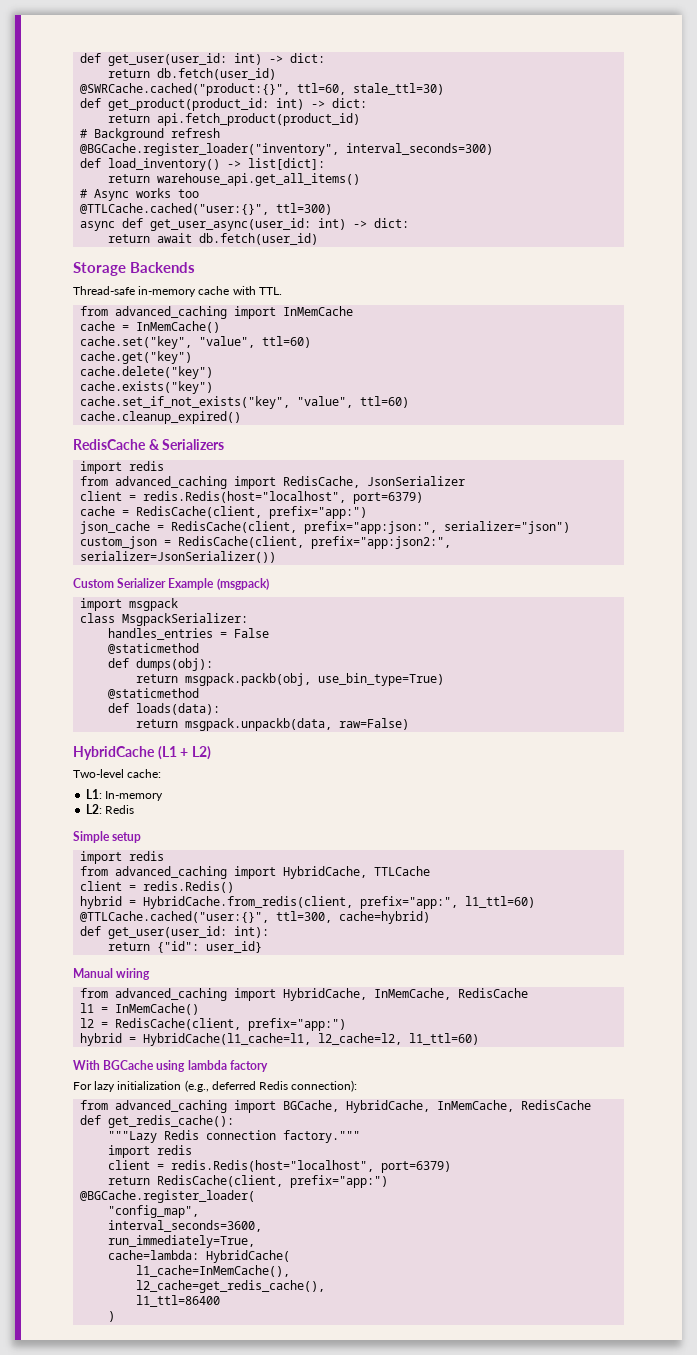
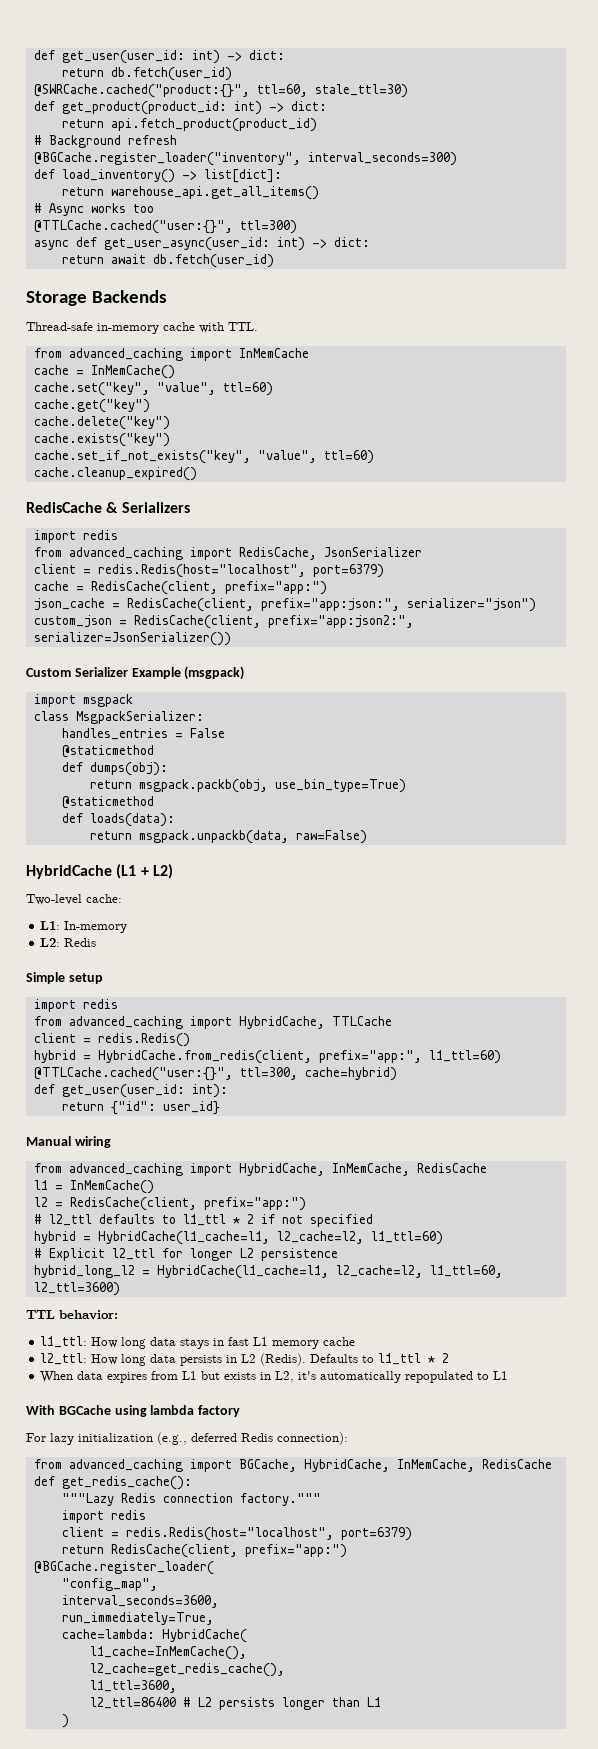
+ # l2_ttl defaults to l1_ttl * 2 if not specified
+ # Explicit l2_ttl for longer L2 persistence
+ hybrid_long_l2 = HybridCache(l1_cache=l1, l2_cache=l2, l1_ttl=60, l2_ttl=3600)
+ TTL behavior:
+ l1_ttl: How long data stays in fast L1 memory cache
+ l2_ttl: How long data persists in L2 (Redis). Defaults to l1_ttl * 2
+ When data expires from L1 but exists in L2, it's automatically repopulated to L1
- l1_ttl=86400
+ l1_ttl=3600,
+ l2_ttl=86400 # L2 persists longer than L1

